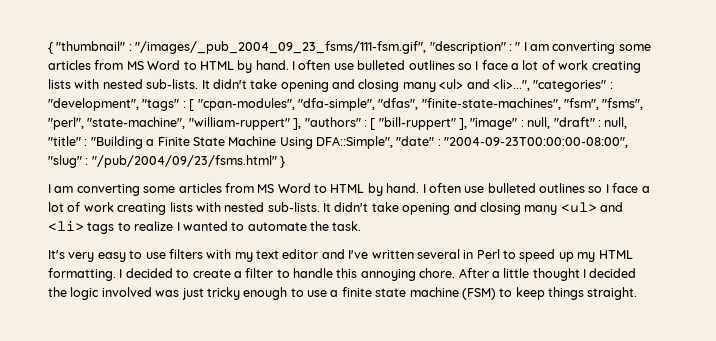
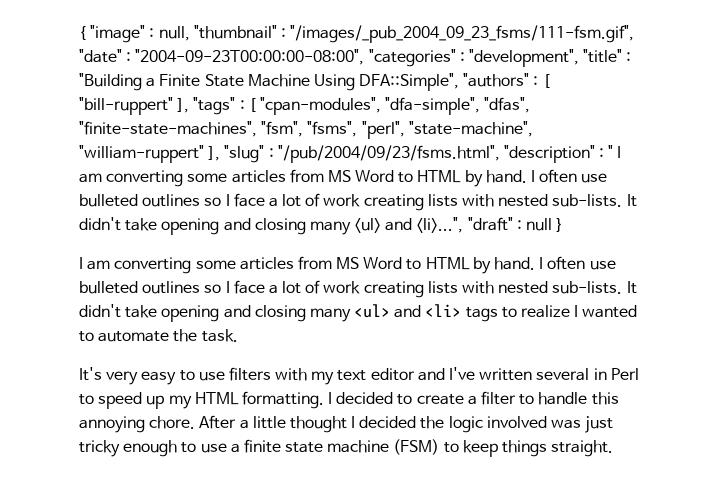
- { "thumbnail" : "/images/_pub_2004_09_23_fsms/111-fsm.gif", "description" : " I am converting some articles from MS Word to HTML by hand.
+ { "image" : null, "thumbnail" : "/images/_pub_2004_09_23_fsms/111-fsm.gif", "date" : "2004-09-23T00:00:00-08:00", "categories" : "development", "title" : "Building a Finite State Machine Using DFA::Simple", "authors" : [ "bill-ruppert" ], "tags" : [ "cpan-modules", "dfa-simple", "dfas", "finite-state-machines", "fsm", "fsms", "perl", "state-machine", "william-ruppert" ], "slug" : "/pub/2004/09/23/fsms.html", "description" : " I am converting some articles from MS Word to HTML by hand.
- It didn't take opening and closing many <ul> and <li>...", "categories" : "development", "tags" : [ "cpan-modules", "dfa-simple", "dfas", "finite-state-machines", "fsm", "fsms", "perl", "state-machine", "william-ruppert" ], "authors" : [ "bill-ruppert" ], "image" : null, "draft" : null, "title" : "Building a Finite State Machine Using DFA::Simple", "date" : "2004-09-23T00:00:00-08:00", "slug" : "/pub/2004/09/23/fsms.html" }
+ It didn't take opening and closing many <ul> and <li>...", "draft" : null }

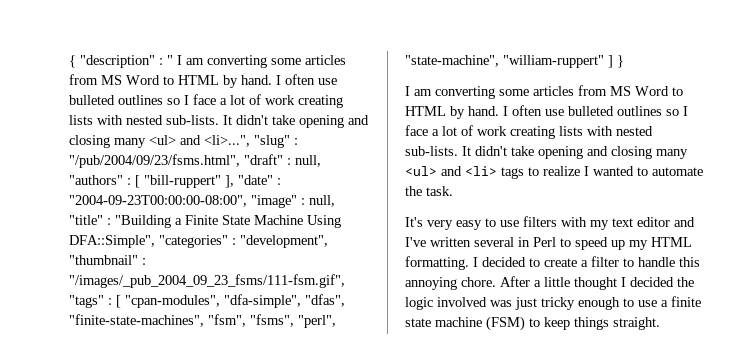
- { "image" : null, "thumbnail" : "/images/_pub_2004_09_23_fsms/111-fsm.gif", "date" : "2004-09-23T00:00:00-08:00", "categories" : "development", "title" : "Building a Finite State Machine Using DFA::Simple", "authors" : [ "bill-ruppert" ], "tags" : [ "cpan-modules", "dfa-simple", "dfas", "finite-state-machines", "fsm", "fsms", "perl", "state-machine", "william-ruppert" ], "slug" : "/pub/2004/09/23/fsms.html", "description" : " I am converting some articles from MS Word to HTML by hand.
+ { "description" : " I am converting some articles from MS Word to HTML by hand.
- It didn't take opening and closing many <ul> and <li>...", "draft" : null }
+ It didn't take opening and closing many <ul> and <li>...", "slug" : "/pub/2004/09/23/fsms.html", "draft" : null, "authors" : [ "bill-ruppert" ], "date" : "2004-09-23T00:00:00-08:00", "image" : null, "title" : "Building a Finite State Machine Using DFA::Simple", "categories" : "development", "thumbnail" : "/images/_pub_2004_09_23_fsms/111-fsm.gif", "tags" : [ "cpan-modules", "dfa-simple", "dfas", "finite-state-machines", "fsm", "fsms", "perl", "state-machine", "william-ruppert" ] }

